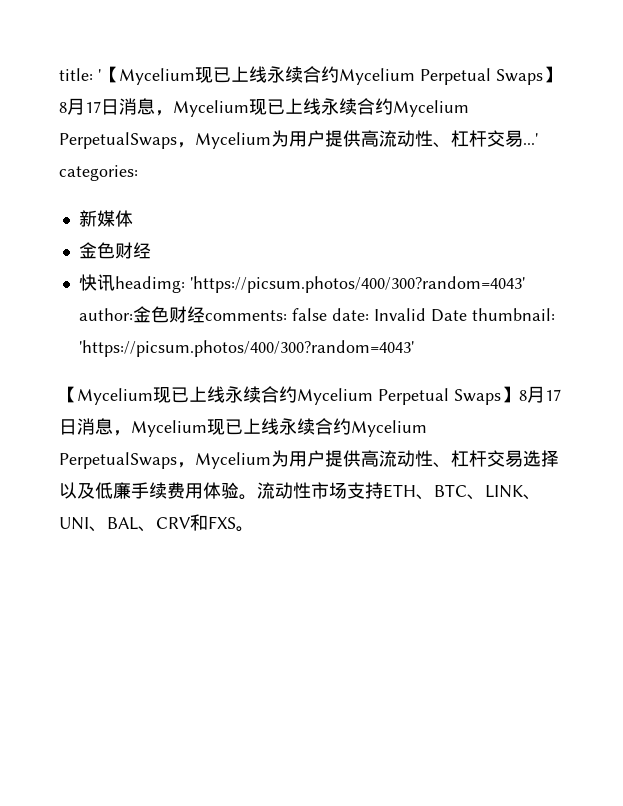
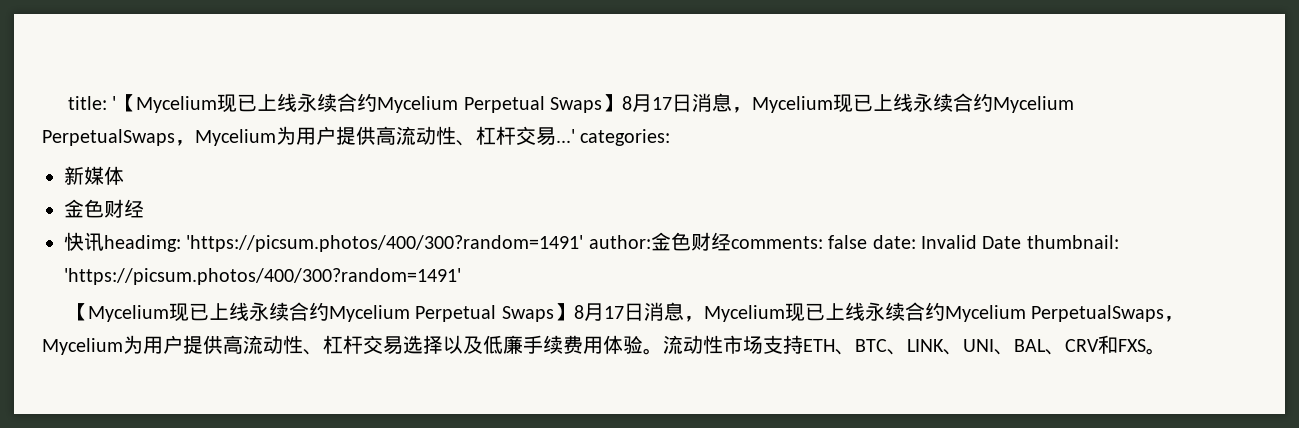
- 快讯headimg: 'https://picsum.photos/400/300?random=4043' author:金色财经comments: false date: Invalid Date thumbnail: 'https://picsum.photos/400/300?random=4043'
+ 快讯headimg: 'https://picsum.photos/400/300?random=1491' author:金色财经comments: false date: Invalid Date thumbnail: 'https://picsum.photos/400/300?random=1491'

